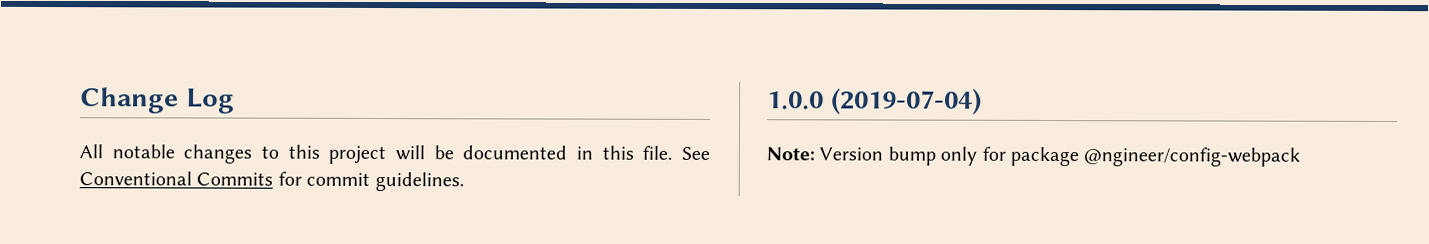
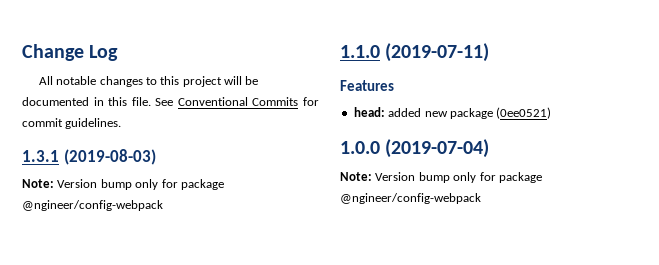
+ 1.3.1 (2019-08-03)
+ Note: Version bump only for package @ngineer/config-webpack
+ 1.1.0 (2019-07-11)
+ Features
+ head: added new package (0ee0521)

